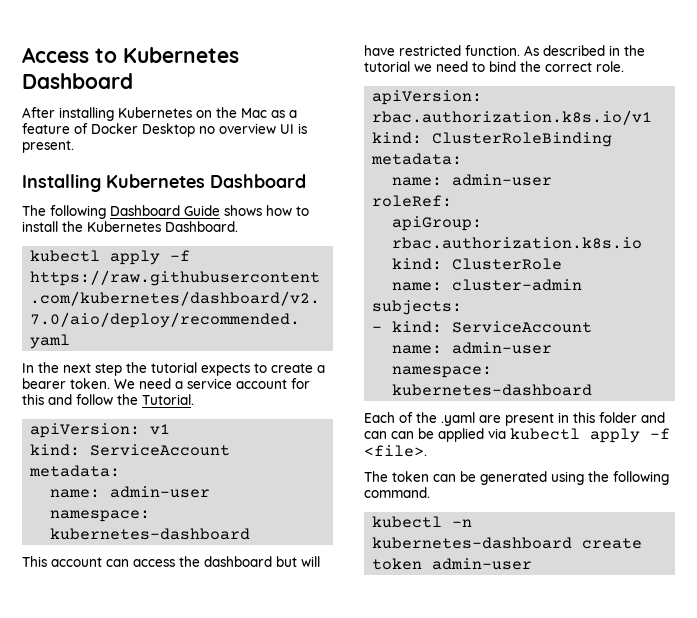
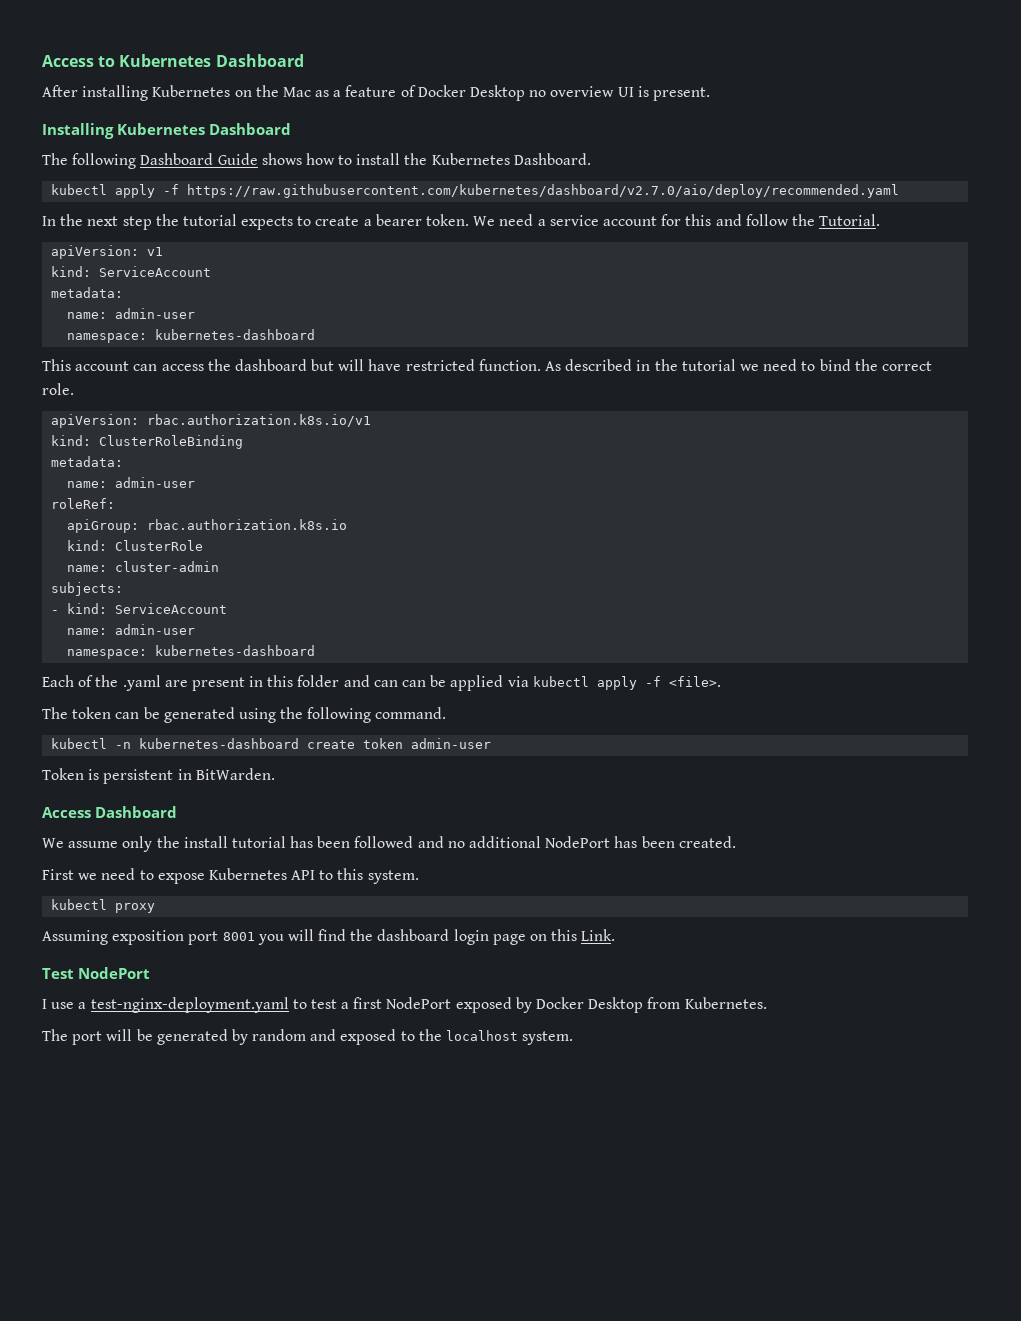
+ Token is persistent in BitWarden.
+ Access Dashboard
+ We assume only the install tutorial has been followed and no additional NodePort has been created.
+ First we need to expose Kubernetes API to this system.
+ kubectl proxy
+ Assuming exposition port 8001 you will find the dashboard login page on this Link.
+ Test NodePort
+ I use a test-nginx-deployment.yaml to test a first NodePort exposed by Docker Desktop from Kubernetes.
+ The port will be generated by random and exposed to the localhost system.

